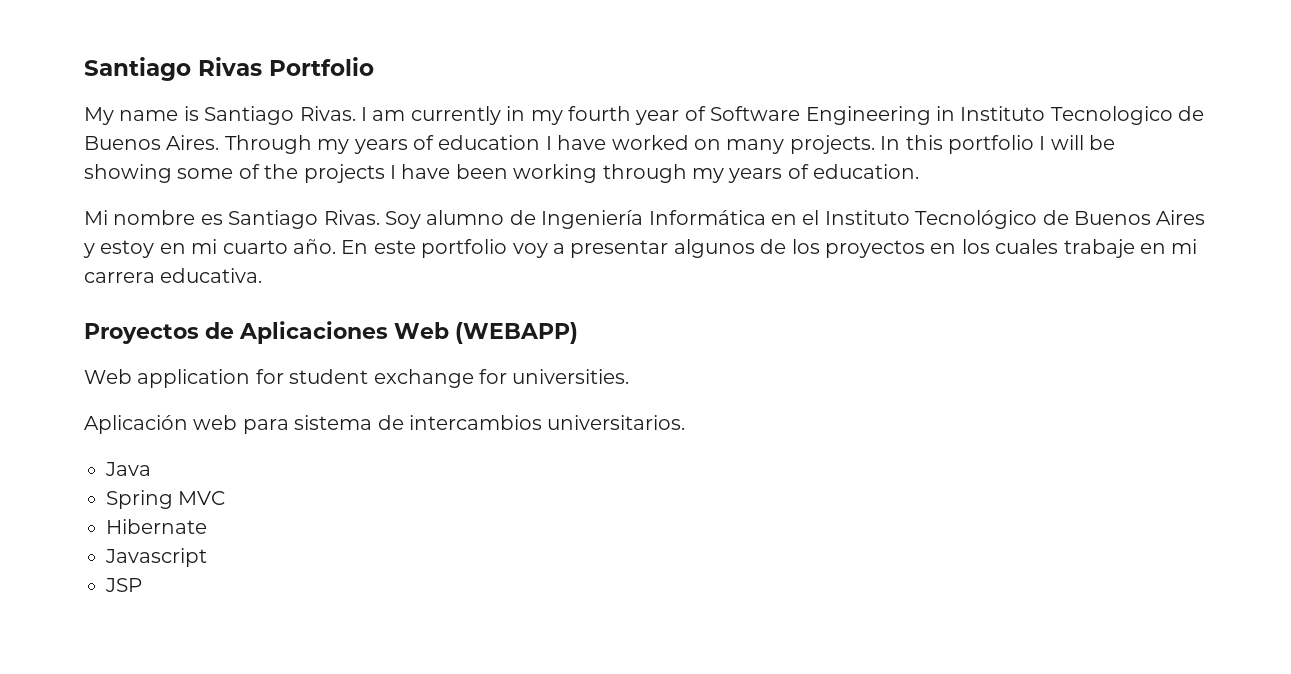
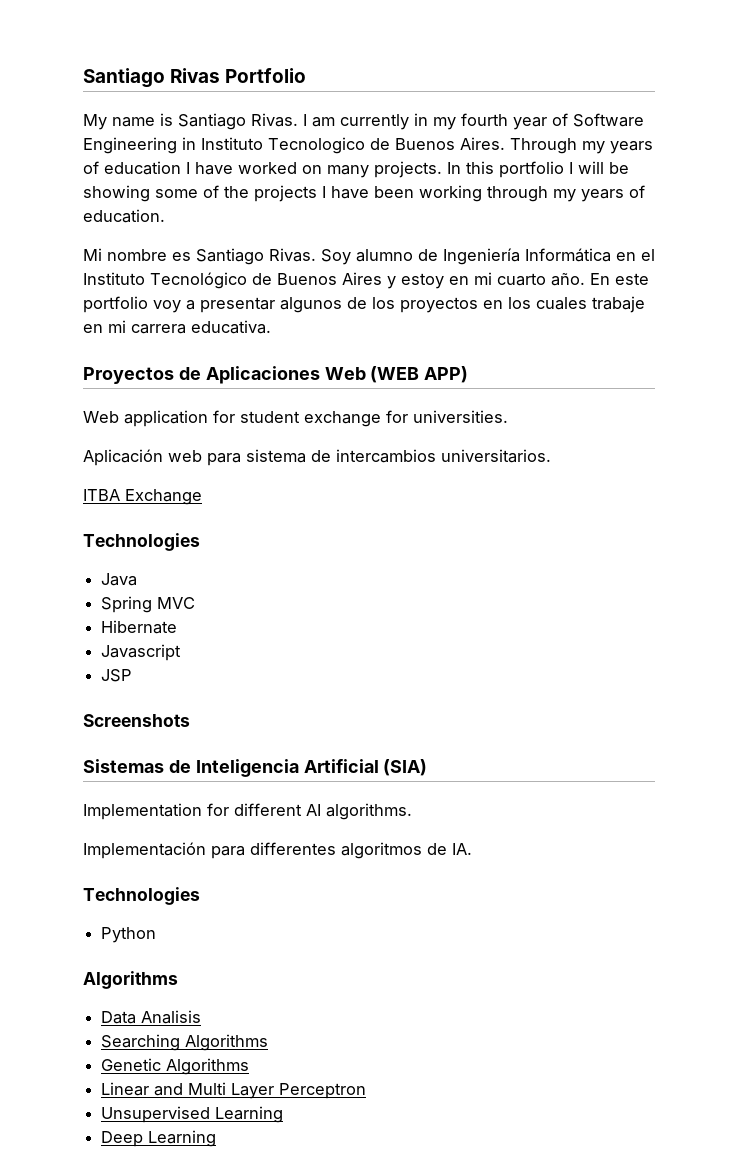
- Proyectos de Aplicaciones Web (WEBAPP)
+ Proyectos de Aplicaciones Web (WEB APP)
+ ITBA Exchange
+ Technologies
+ Screenshots
+ Sistemas de Inteligencia Artificial (SIA)
+ Implementation for different AI algorithms.
+ Implementación para differentes algoritmos de IA.
+ Technologies
+ Python
+ Algorithms
+ Data Analisis
+ Searching Algorithms
+ Genetic Algorithms
+ Linear and Multi Layer Perceptron
+ Unsupervised Learning
+ Deep Learning

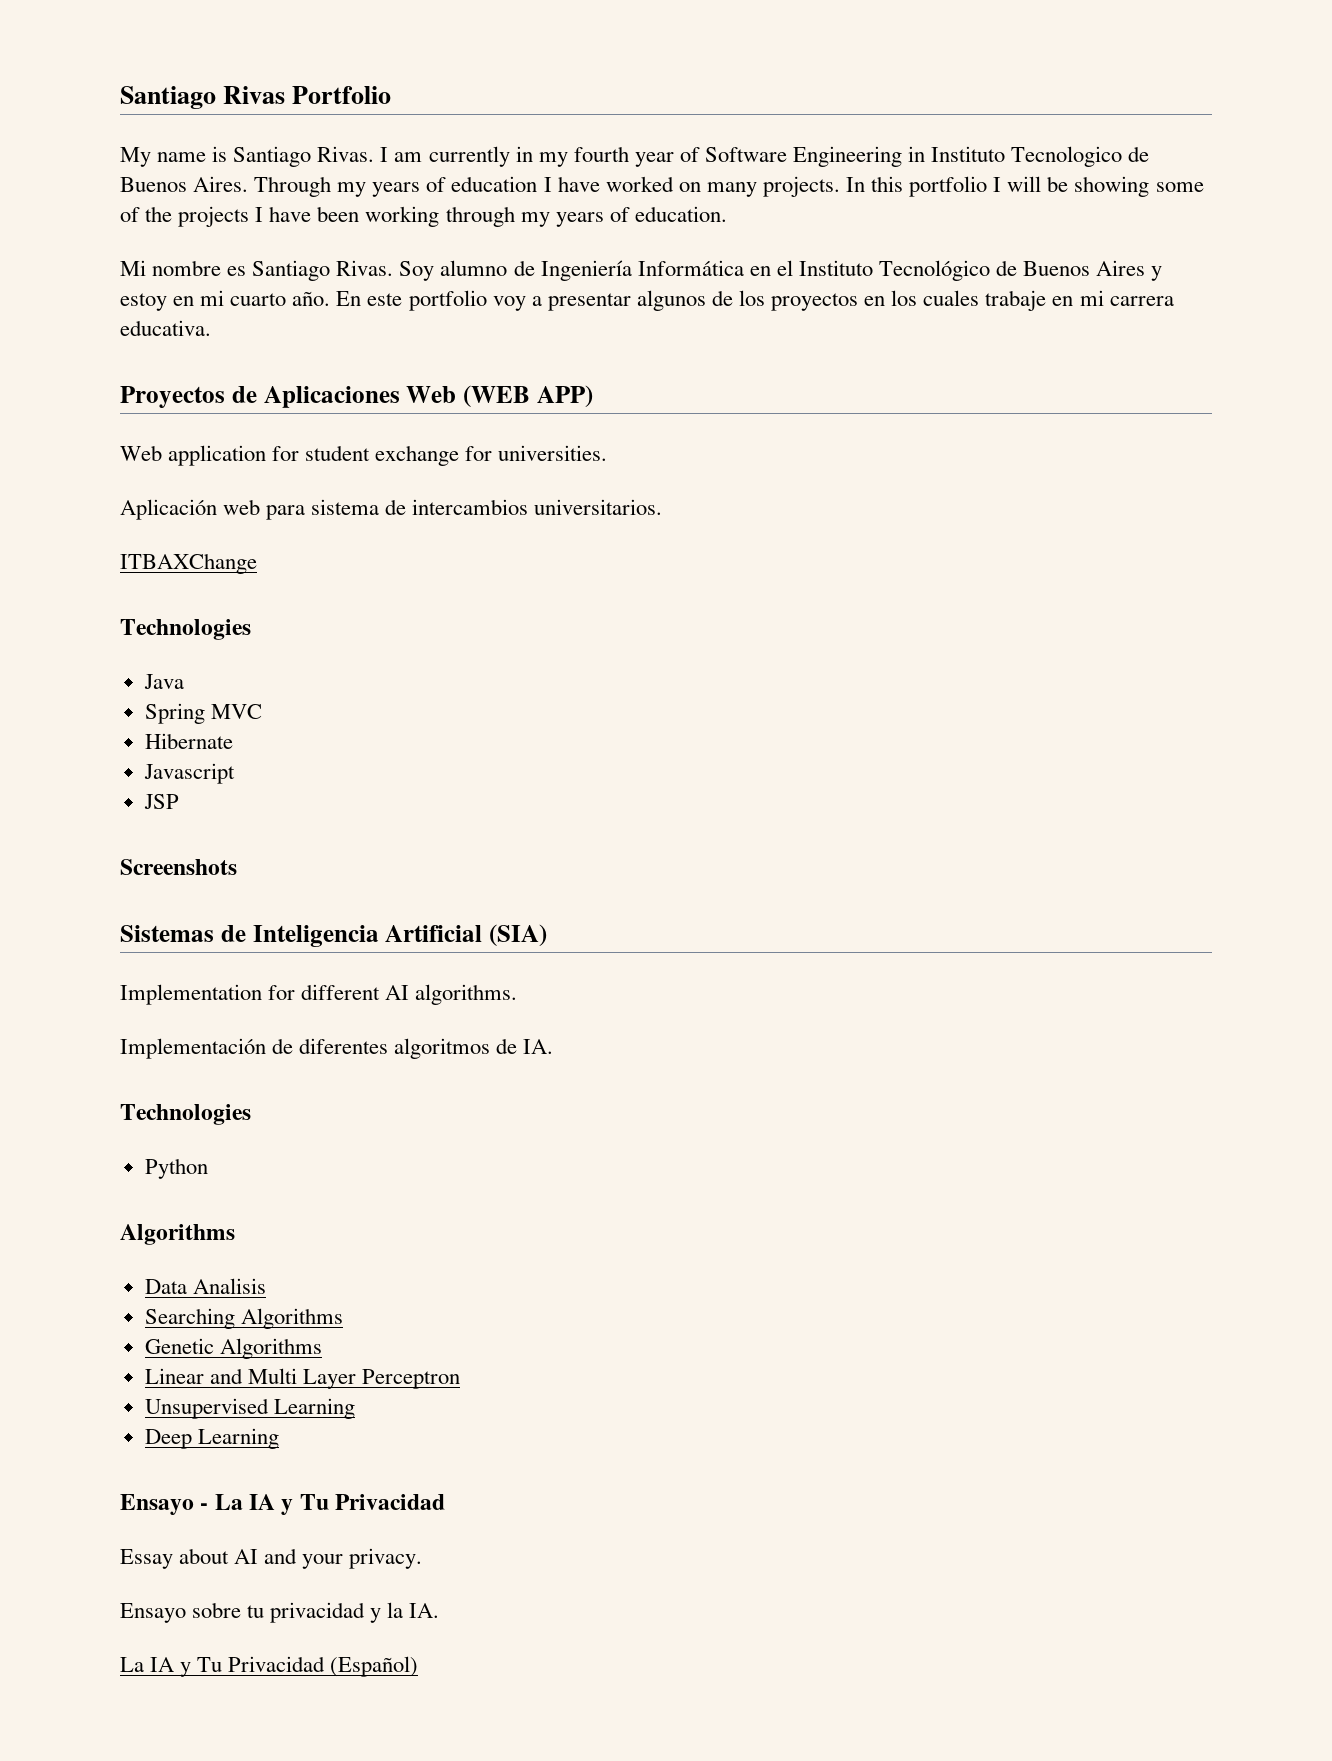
- ITBA Exchange
+ ITBAXChange
- Implementación para differentes algoritmos de IA.
+ Implementación de diferentes algoritmos de IA.
+ Ensayo - La IA y Tu Privacidad
+ Essay about AI and your privacy.
+ Ensayo sobre tu privacidad y la IA.
+ La IA y Tu Privacidad (Español)

